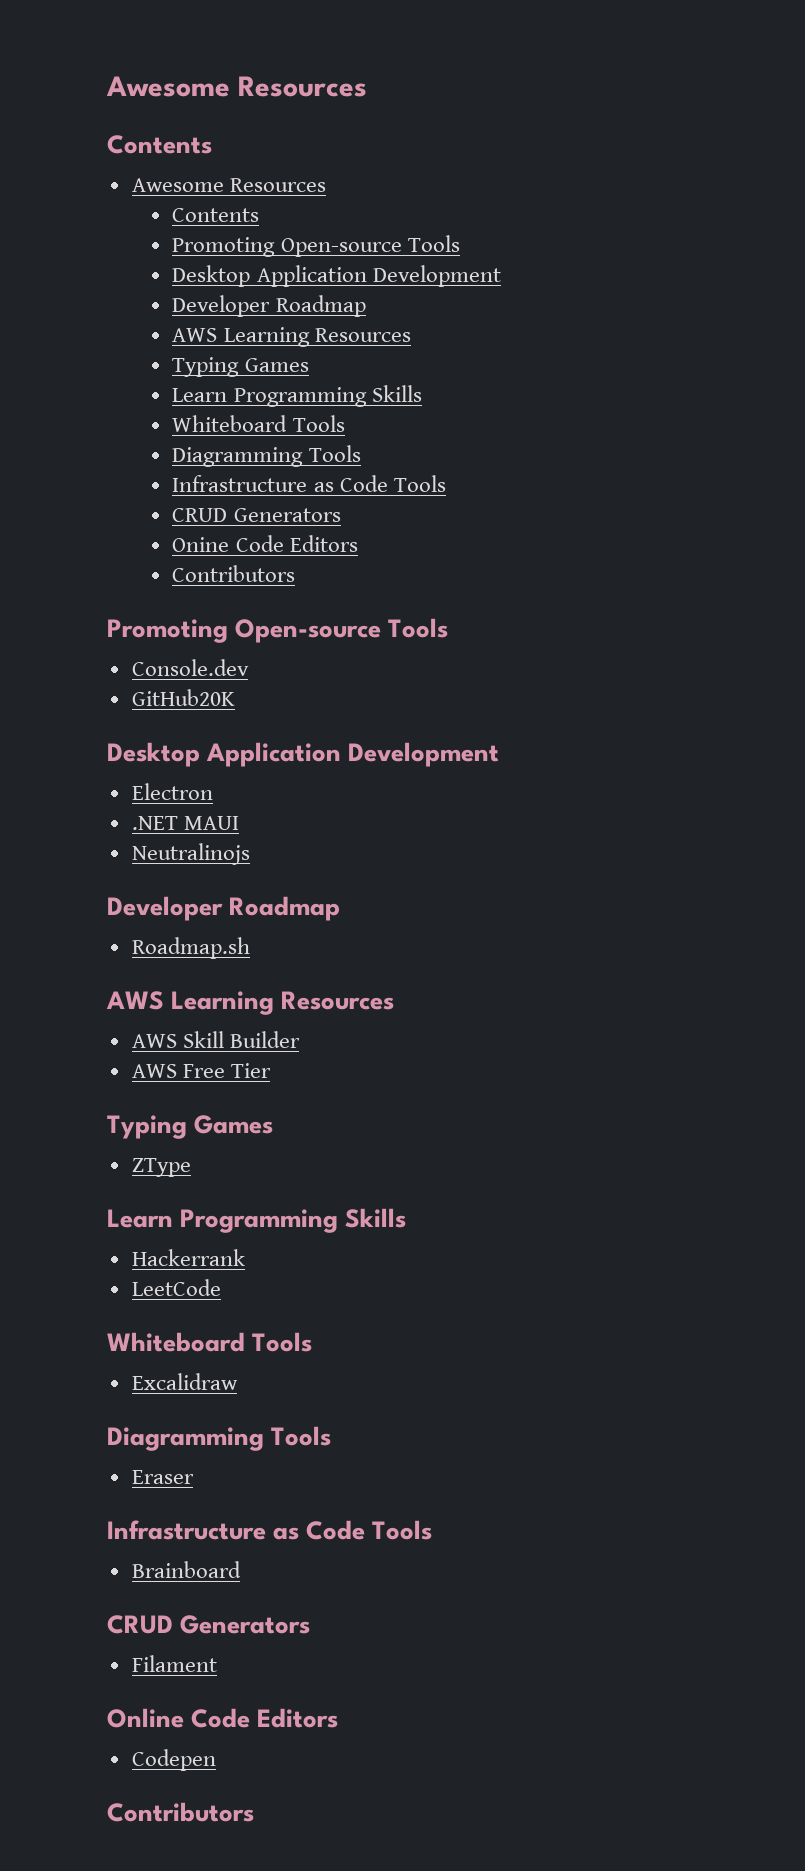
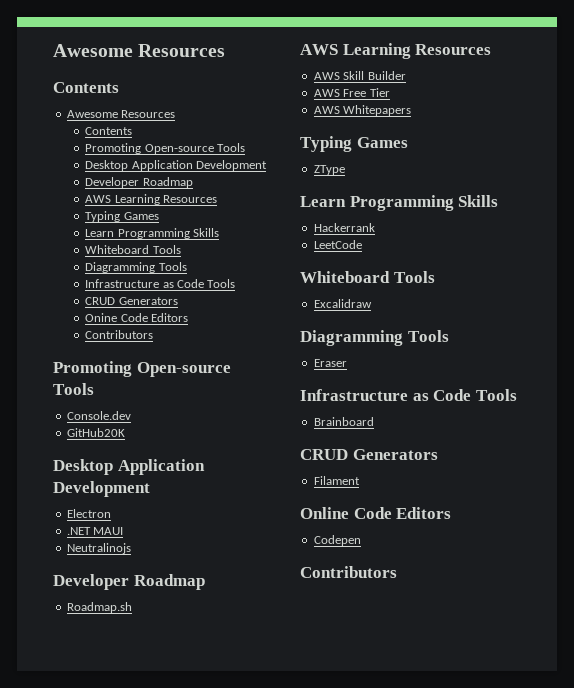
+ AWS Whitepapers

